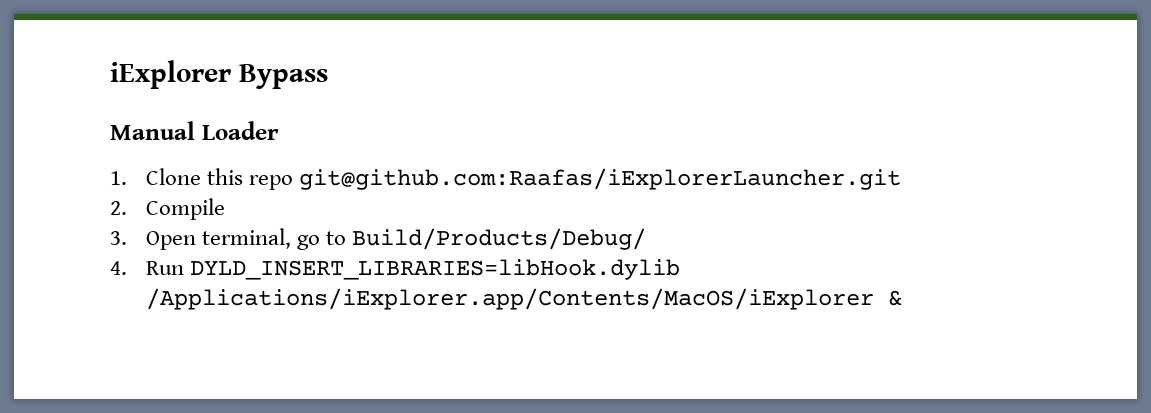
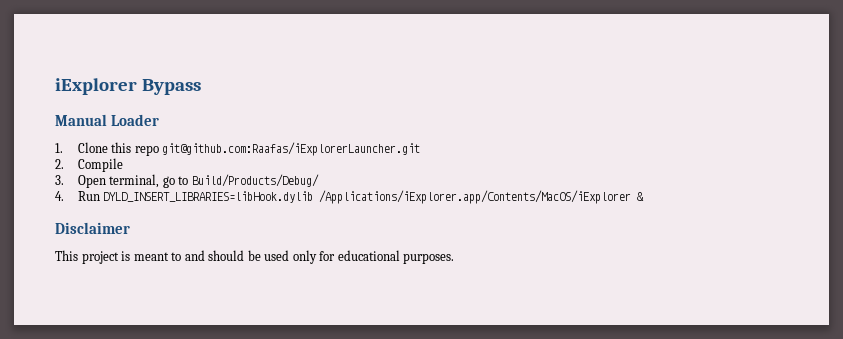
+ Disclaimer
+ This project is meant to and should be used only for educational purposes.

